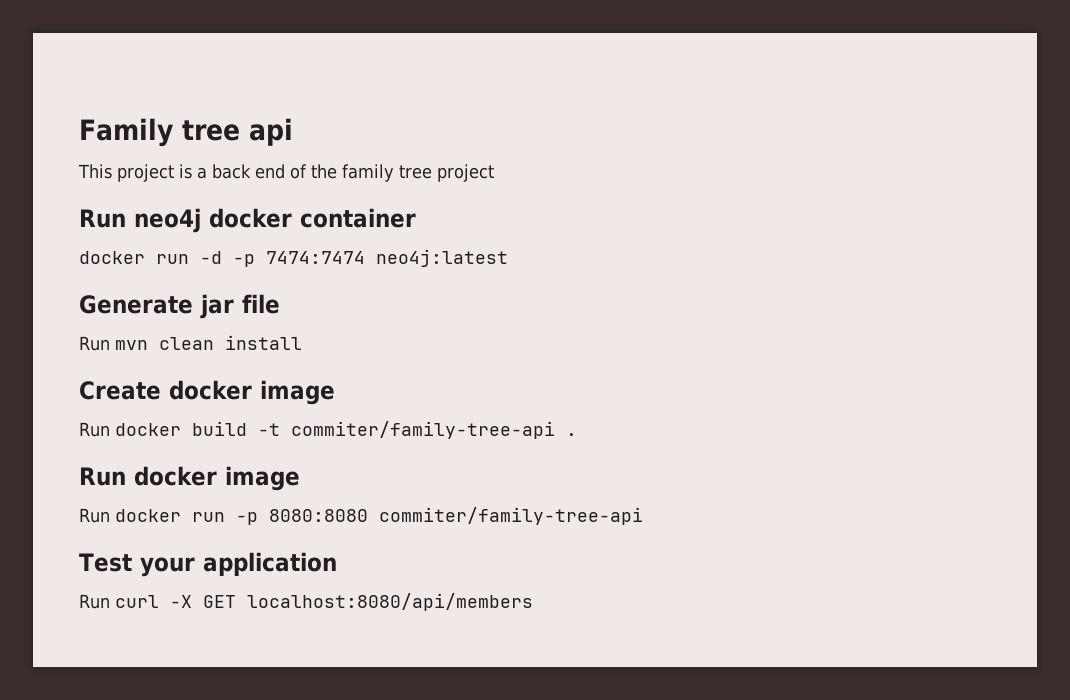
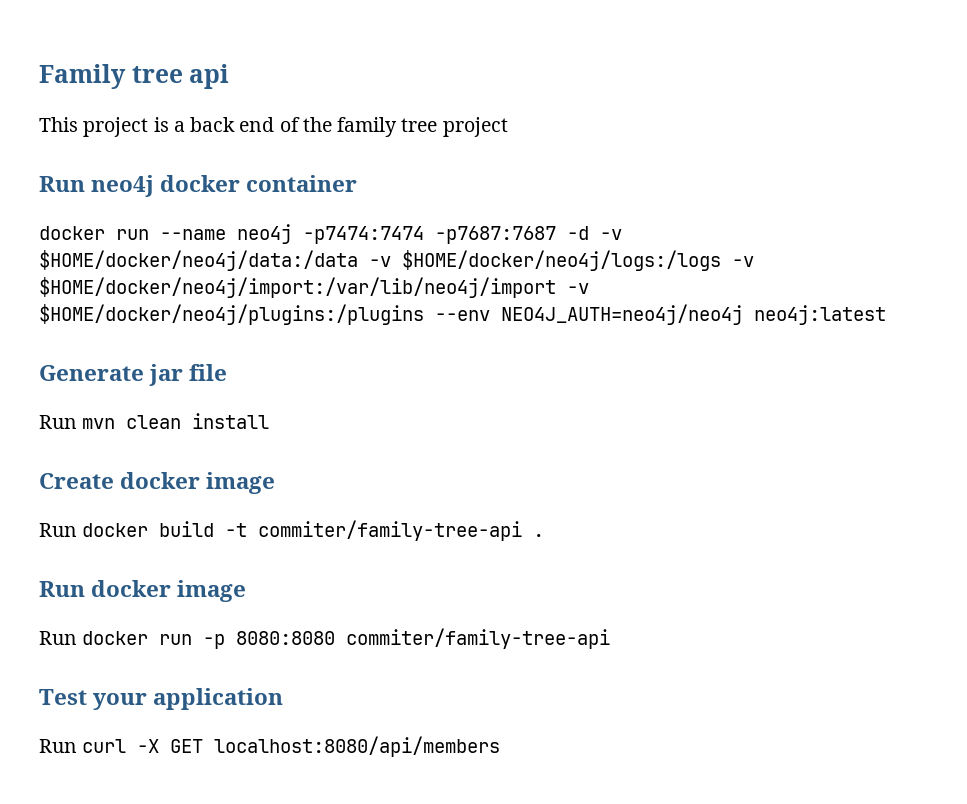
- docker run -d -p 7474:7474 neo4j:latest
+ docker run --name neo4j -p7474:7474 -p7687:7687 -d -v $HOME/docker/neo4j/data:/data -v $HOME/docker/neo4j/logs:/logs -v $HOME/docker/neo4j/import:/var/lib/neo4j/import -v $HOME/docker/neo4j/plugins:/plugins --env NEO4J_AUTH=neo4j/neo4j neo4j:latest

